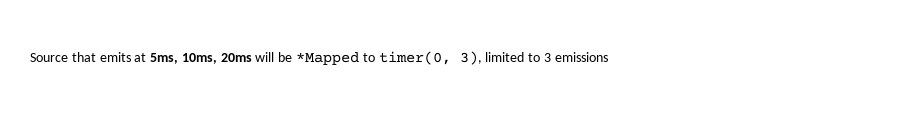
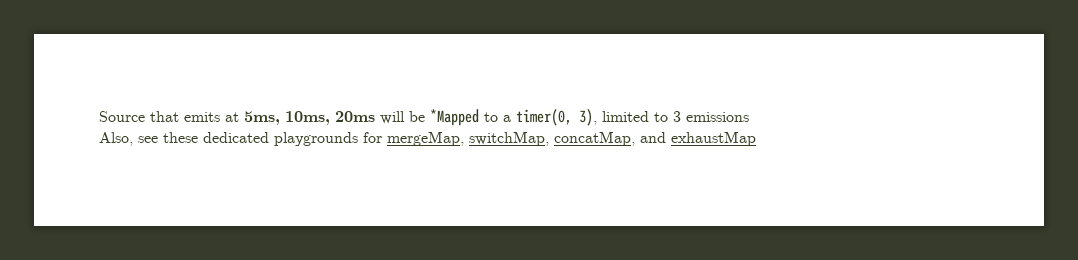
- Source that emits at 5ms, 10ms, 20ms will be *Mapped to timer(0, 3), limited to 3 emissions
+ Source that emits at 5ms, 10ms, 20ms will be *Mapped to a timer(0, 3), limited to 3 emissions
+ Also, see these dedicated playgrounds for mergeMap, switchMap, concatMap, and exhaustMap

